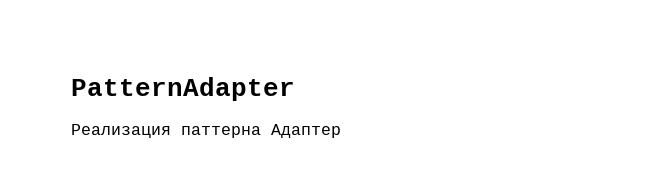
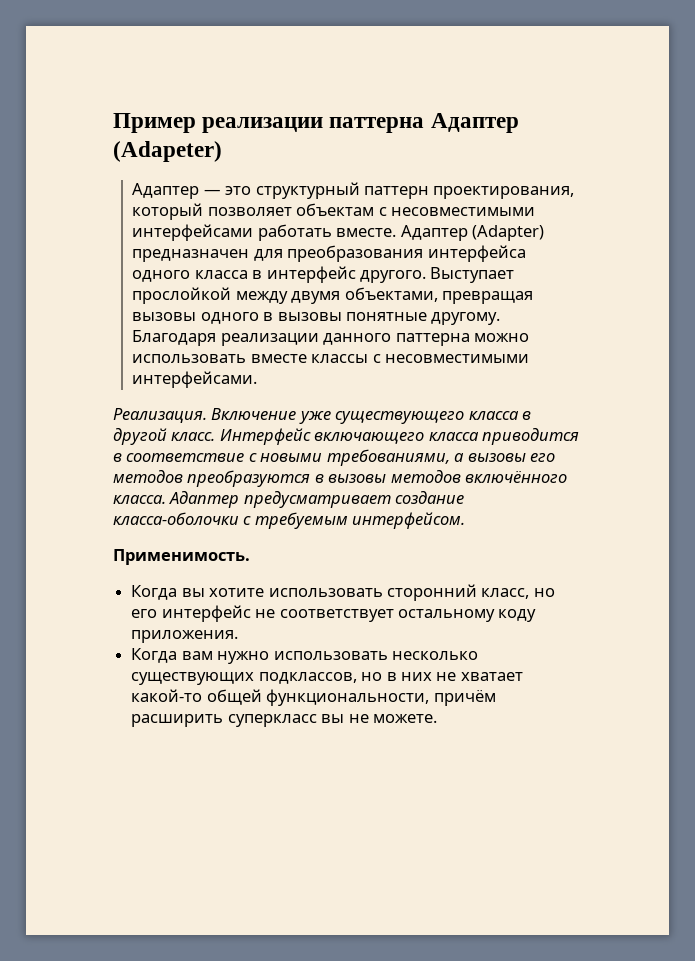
- PatternAdapter
- Реализация паттерна Адаптер
+ Пример реализации паттерна Адаптер (Adapeter)
+ Адаптер — это структурный паттерн проектирования, который позволяет объектам с несовместимыми интерфейсами работать вместе. Адаптер (Adapter) предназначен для преобразования интерфейса одного класса в интерфейс другого. Выступает прослойкой между двумя объектами, превращая вызовы одного в вызовы понятные другому. Благодаря реализации данного паттерна можно использовать вместе классы с несовместимыми интерфейсами.
+ Реализация. Включение уже существующего класса в другой класс. Интерфейс включающего класса приводится в соответствие с новыми требованиями, а вызовы его методов преобразуются в вызовы методов включённого класса. Адаптер предусматривает создание класса-оболочки с требуемым интерфейсом.
+ Применимость.
+ Когда вы хотите использовать сторонний класс, но его интерфейс не соответствует остальному коду приложения.
+ Когда вам нужно использовать несколько существующих подклассов, но в них не хватает какой-то общей функциональности, причём расширить суперкласс вы не можете.

